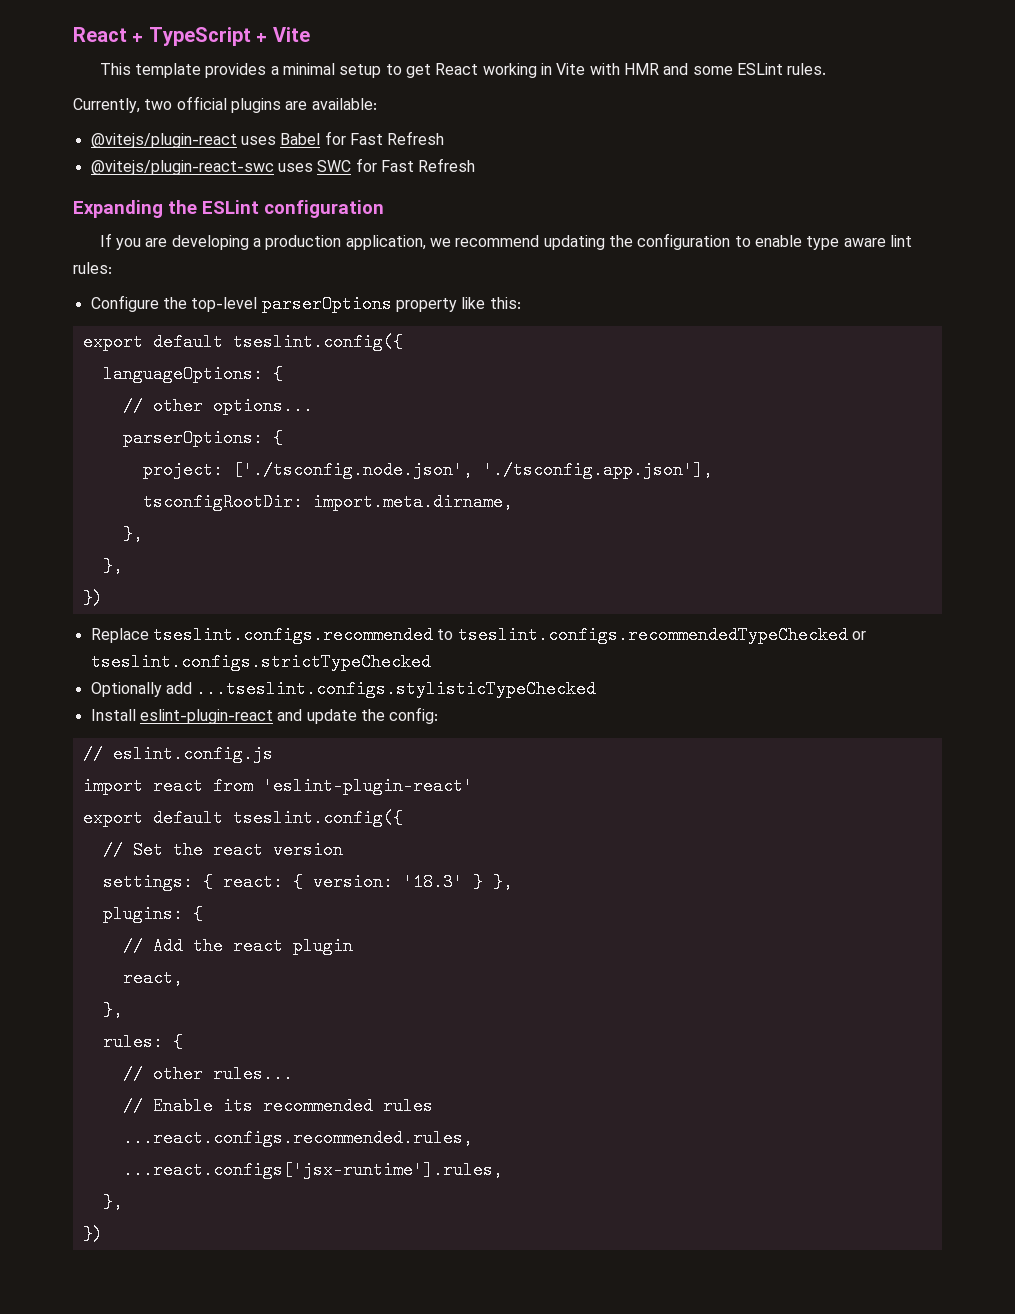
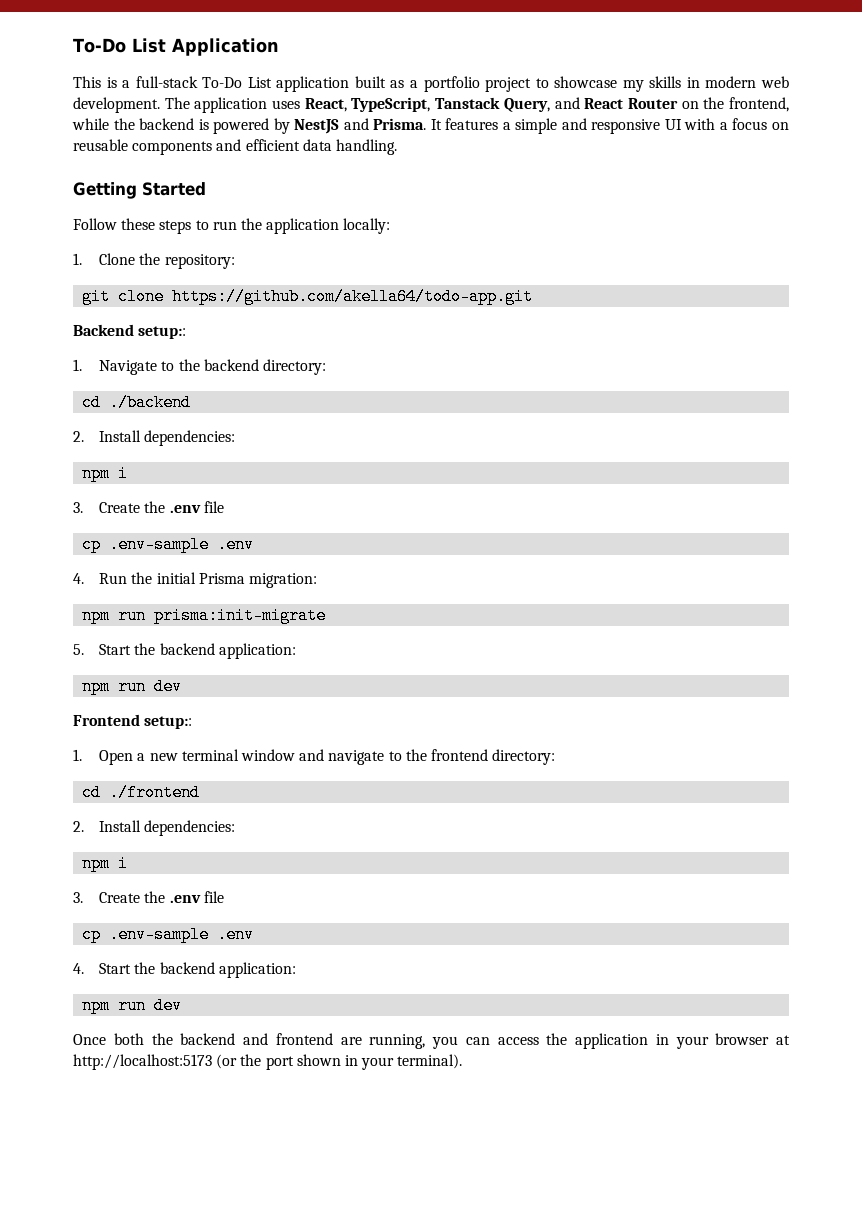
- React + TypeScript + Vite
- This template provides a minimal setup to get React working in Vite with HMR and some ESLint rules.
- Currently, two official plugins are available:
- @vitejs/plugin-react uses Babel for Fast Refresh
- @vitejs/plugin-react-swc uses SWC for Fast Refresh
- Expanding the ESLint configuration
- If you are developing a production application, we recommend updating the configuration to enable type aware lint rules:
- Configure the top-level parserOptions property like this:
- export default tseslint.config({
- languageOptions: {
- // other options...
- parserOptions: {
- project: ['./tsconfig.node.json', './tsconfig.app.json'],
- tsconfigRootDir: import.meta.dirname,
- },
- },
- })
- Replace tseslint.configs.recommended to tseslint.configs.recommendedTypeChecked or tseslint.configs.strictTypeChecked
- Optionally add ...tseslint.configs.stylisticTypeChecked
- Install eslint-plugin-react and update the config:
- // eslint.config.js
- import react from 'eslint-plugin-react'
- export default tseslint.config({
- // Set the react version
- settings: { react: { version: '18.3' } },
- plugins: {
- // Add the react plugin
- react,
- },
- rules: {
- // other rules...
- // Enable its recommended rules
- ...react.configs.recommended.rules,
- ...react.configs['jsx-runtime'].rules,
- },
- })
+ To-Do List Application
+ This is a full-stack To-Do List application built as a portfolio project to showcase my skills in modern web development. The application uses React, TypeScript, Tanstack Query, and React Router on the frontend, while the backend is powered by NestJS and Prisma. It features a simple and responsive UI with a focus on reusable components and efficient data handling.
+ Getting Started
+ Follow these steps to run the application locally:
+ 1. Clone the repository:
+ git clone https://github.com/akella64/todo-app.git
+ Backend setup::
+ 1. Navigate to the backend directory:
+ cd ./backend
+ 2. Install dependencies:
+ npm i
+ 3. Create the .env file
+ cp .env-sample .env
+ 4. Run the initial Prisma migration:
+ npm run prisma:init-migrate
+ 5. Start the backend application:
+ npm run dev
+ Frontend setup::
+ 1. Open a new terminal window and navigate to the frontend directory:
+ cd ./frontend
+ 2. Install dependencies:
+ npm i
+ 3. Create the .env file
+ cp .env-sample .env
+ 4. Start the backend application:
+ npm run dev
+ Once both the backend and frontend are running, you can access the application in your browser at http://localhost:5173 (or the port shown in your terminal).

